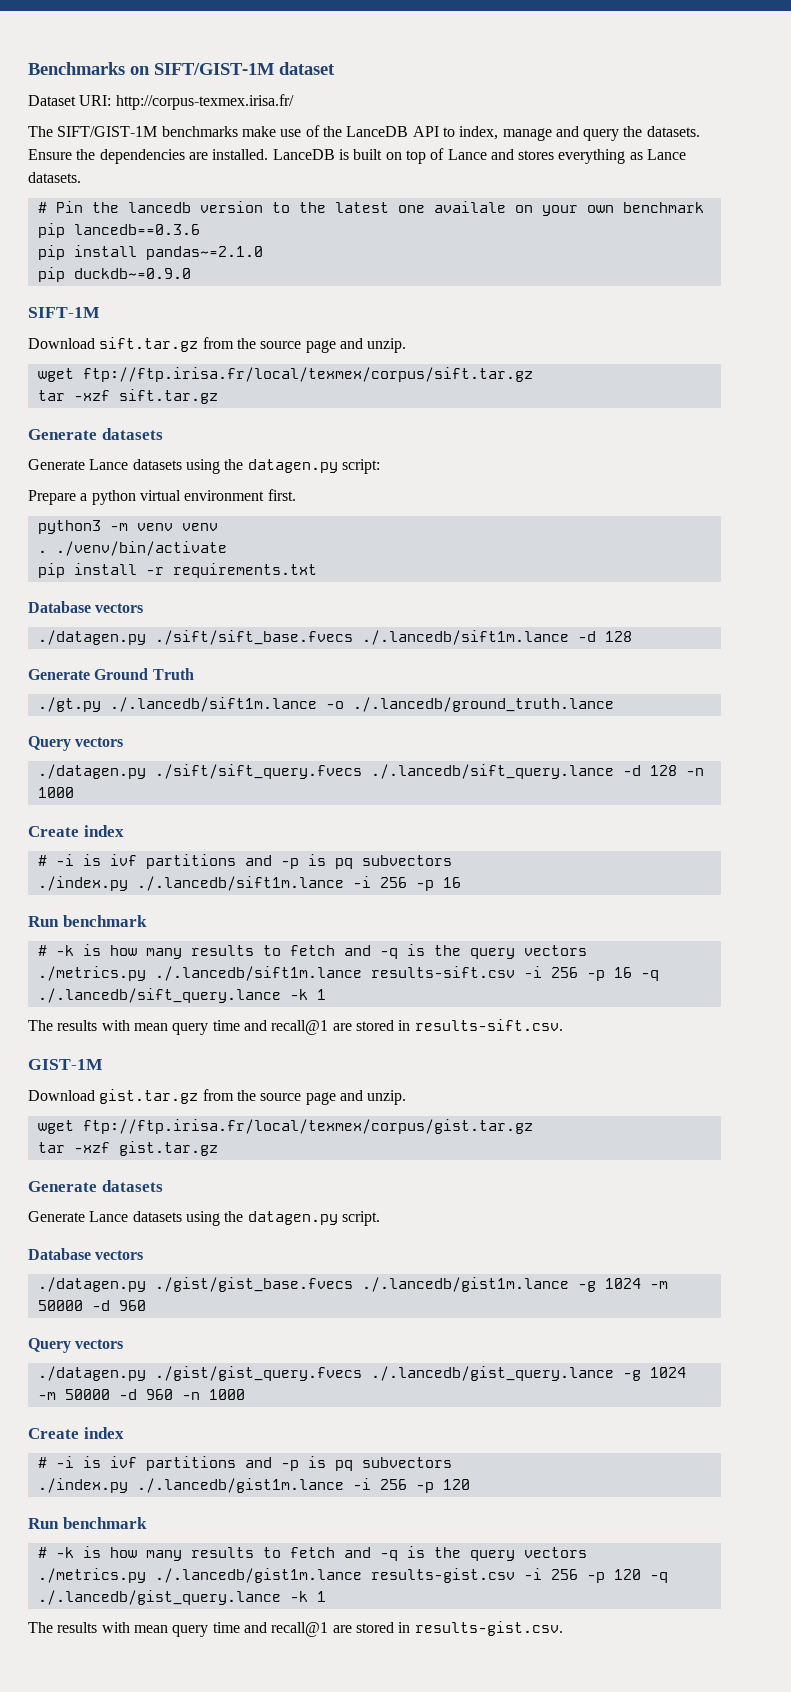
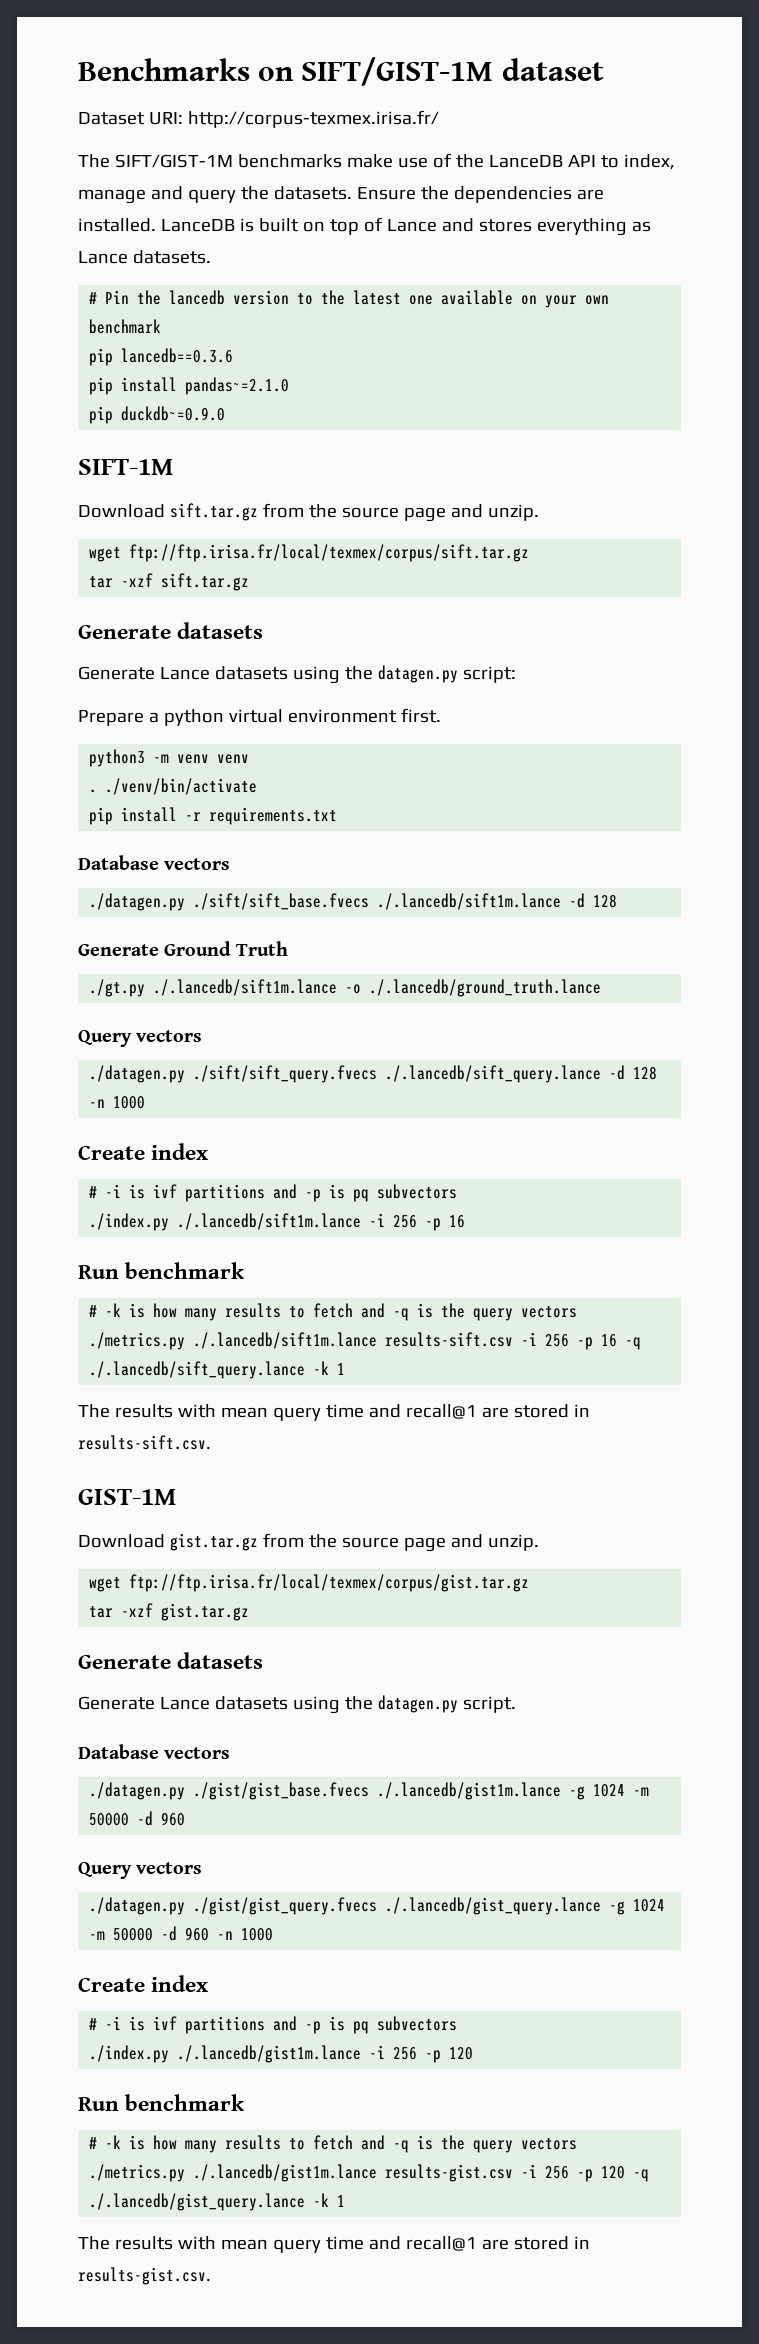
- # Pin the lancedb version to the latest one availale on your own benchmark
+ # Pin the lancedb version to the latest one available on your own benchmark

